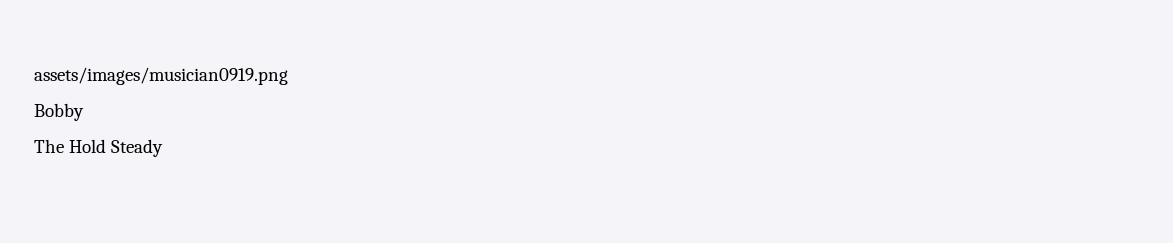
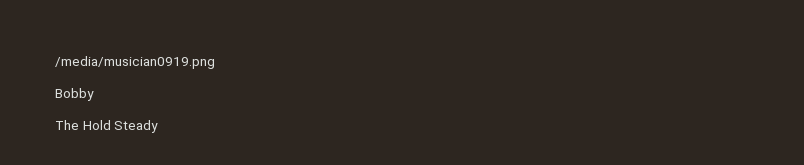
- assets/images/musician0919.png
+ /media/musician0919.png

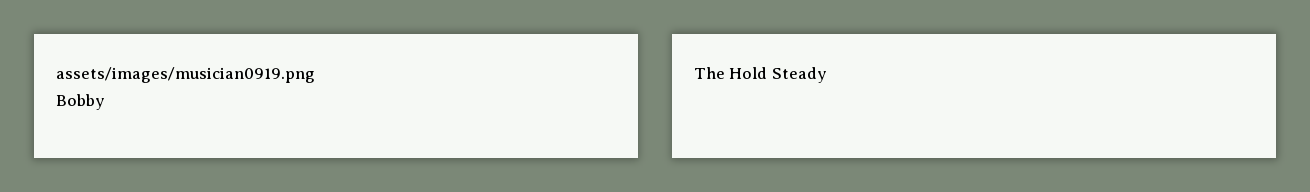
- /media/musician0919.png
+ assets/images/musician0919.png

